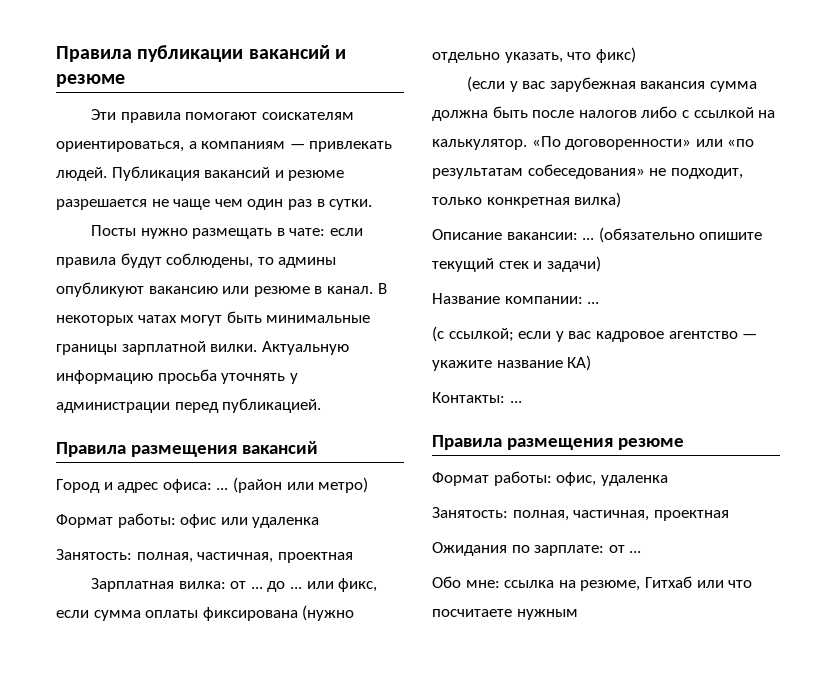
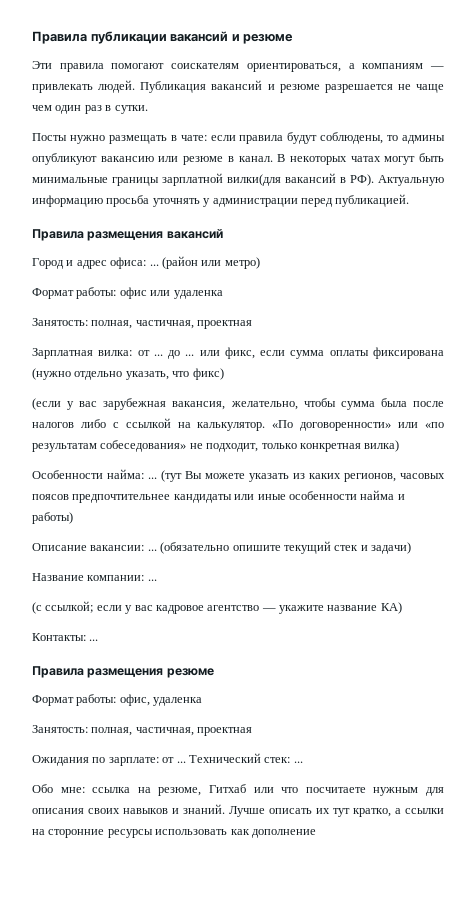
- В некоторых чатах могут быть минимальные границы зарплатной вилки. Актуальную информацию просьба уточнять у администрации перед публикацией.
+ В некоторых чатах могут быть минимальные границы зарплатной вилки(для вакансий в РФ). Актуальную информацию просьба уточнять у администрации перед публикацией.
- (если у вас зарубежная вакансия сумма должна быть после налогов либо с ссылкой на калькулятор.
+ (если у вас зарубежная вакансия, желательно, чтобы сумма была после налогов либо с ссылкой на калькулятор.
+ Особенности найма: ... (тут Вы можете указать из каких регионов, часовых поясов предпочтительнее кандидаты или иные особенности найма и работы)
+ Технический стек: ...
- Обо мне: ссылка на резюме, Гитхаб или что посчитаете нужным
+ Обо мне: ссылка на резюме, Гитхаб или что посчитаете нужным для описания своих навыков и знаний. Лучше описать их тут кратко, а ссылки на сторонние ресурсы использовать как дополнение

